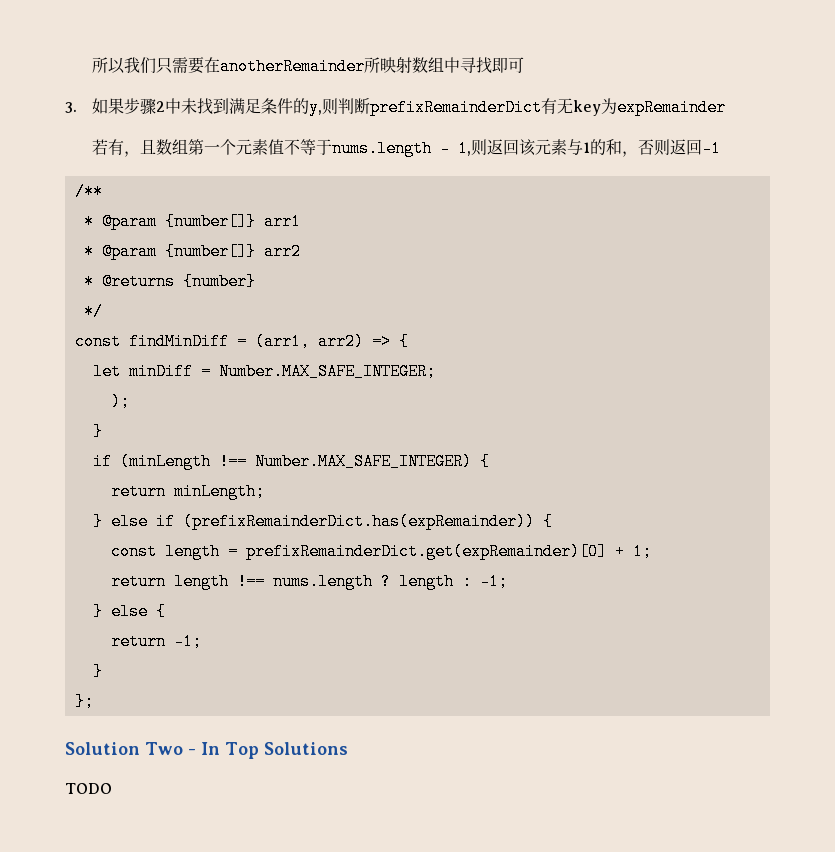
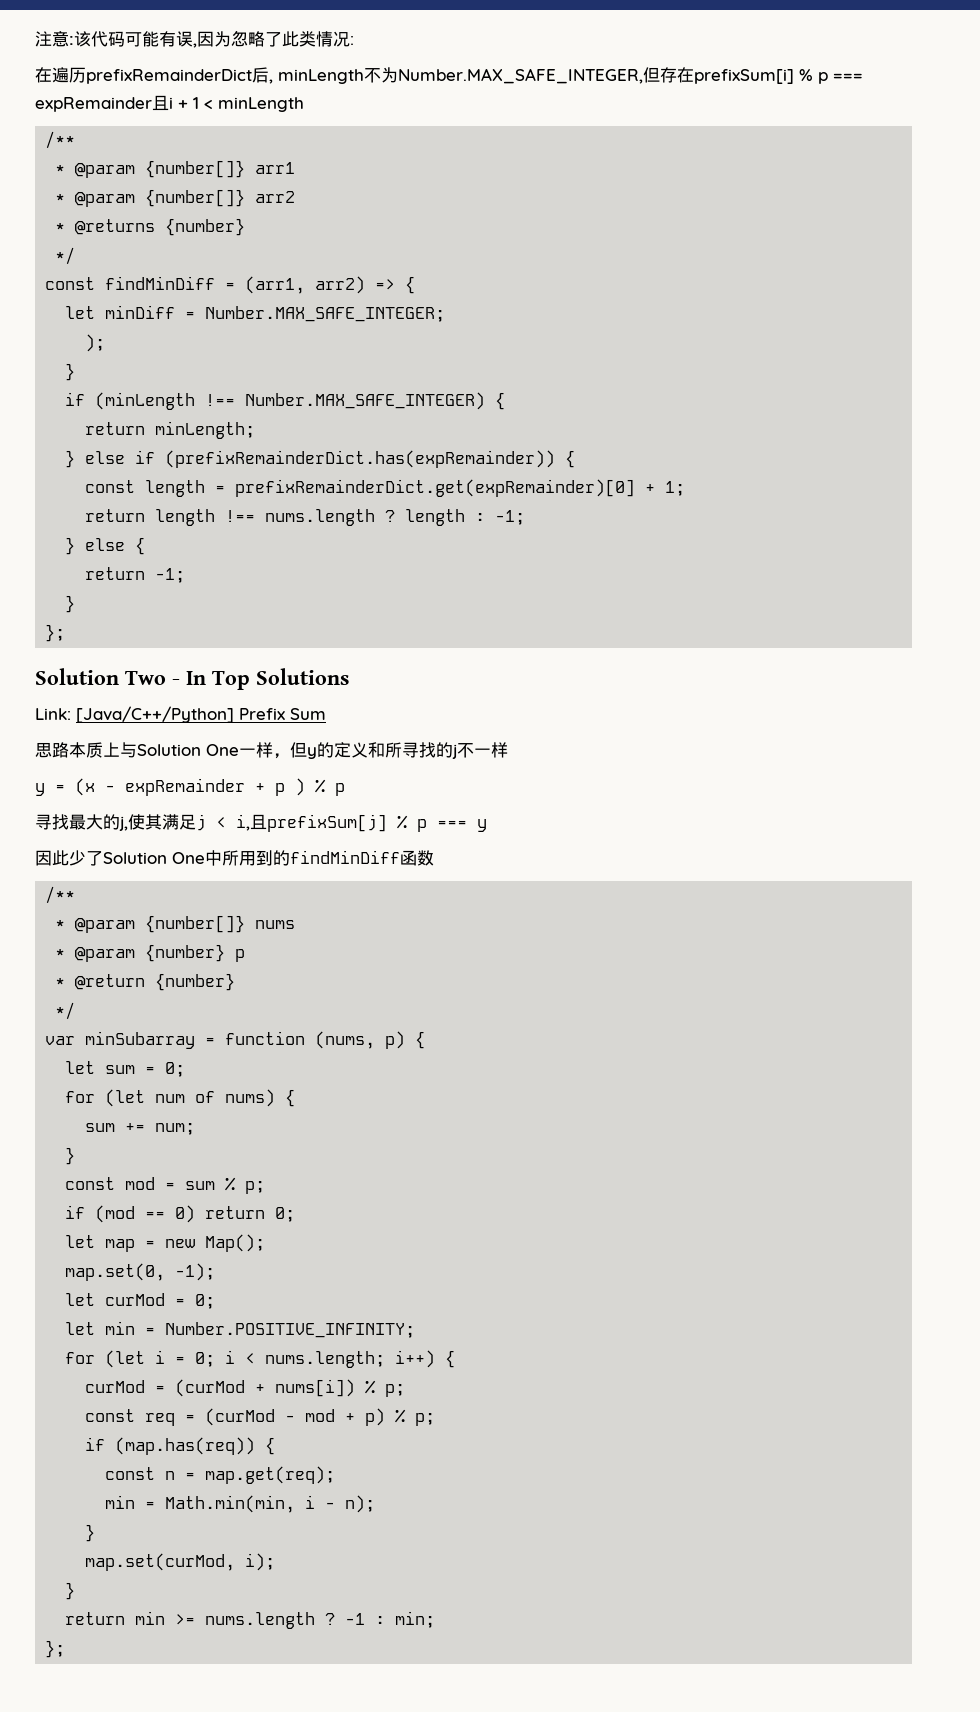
- 所以我们只需要在anotherRemainder所映射数组中寻找即可
- 3.如果步骤2中未找到满足条件的y,则判断prefixRemainderDict有无key为expRemainder
- 若有，且数组第一个元素值不等于nums.length - 1,则返回该元素与1的和，否则返回-1
+ 注意:该代码可能有误,因为忽略了此类情况:
+ 在遍历prefixRemainderDict后, minLength不为Number.MAX_SAFE_INTEGER,但存在prefixSum[i] % p === expRemainder且i + 1 < minLength
- TODO
+ Link: [Java/C++/Python] Prefix Sum
+ 思路本质上与Solution One一样，但y的定义和所寻找的j不一样
+ y = (x - expRemainder + p ) % p
+ 寻找最大的j,使其满足j < i,且prefixSum[j] % p === y
+ 因此少了Solution One中所用到的findMinDiff函数
+ /**
+ * @param {number[]} nums
+ * @param {number} p
+ * @return {number}
+ */
+ var minSubarray = function (nums, p) {
+ let sum = 0;
+ for (let num of nums) {
+ sum += num;
+ }
+ const mod = sum % p;
+ if (mod == 0) return 0;
+ let map = new Map();
+ map.set(0, -1);
+ let curMod = 0;
+ let min = Number.POSITIVE_INFINITY;
+ for (let i = 0; i < nums.length; i++) {
+ curMod = (curMod + nums[i]) % p;
+ const req = (curMod - mod + p) % p;
+ if (map.has(req)) {
+ const n = map.get(req);
+ min = Math.min(min, i - n);
+ }
+ map.set(curMod, i);
+ }
+ return min >= nums.length ? -1 : min;
+ };

